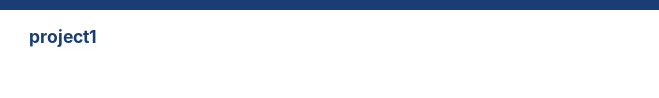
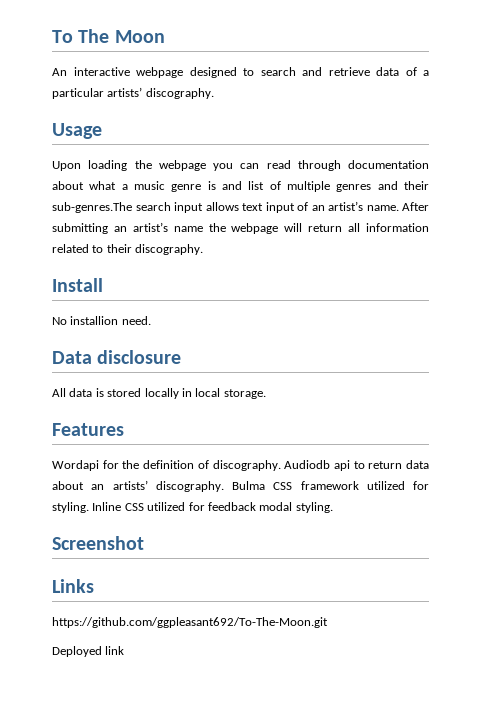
- project1
+ To The Moon
+ An interactive webpage designed to search and retrieve data of a particular artists’ discography.
+ Usage
+ Upon loading the webpage you can read through documentation about what a music genre is and list of multiple genres and their sub-genres.The search input allows text input of an artist’s name. After submitting an artist’s name the webpage will return all information related to their discography.
+ Install
+ No installion need.
+ Data disclosure
+ All data is stored locally in local storage.
+ Features
+ Wordapi for the definition of discography. Audiodb api to return data about an artists’ discography. Bulma CSS framework utilized for styling. Inline CSS utilized for feedback modal styling.
+ Screenshot
+ Links
+ https://github.com/ggpleasant692/To-The-Moon.git
+ Deployed link

